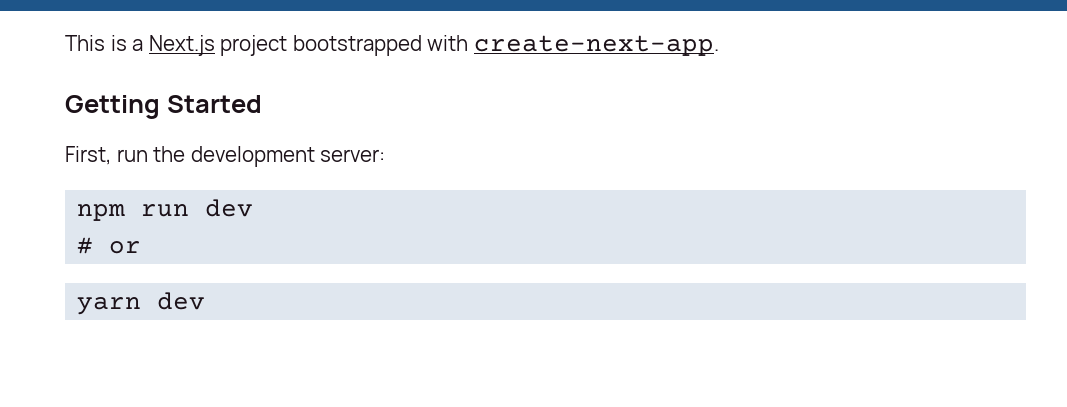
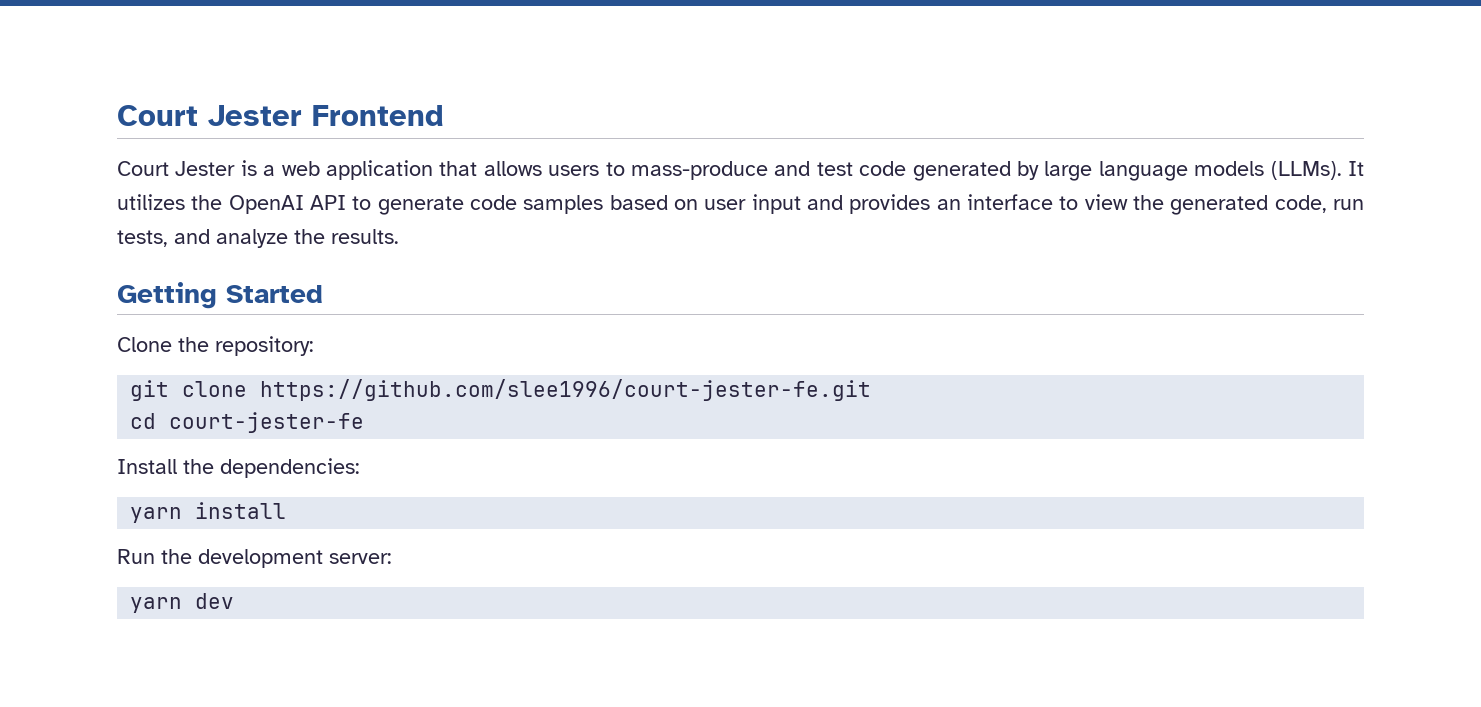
- This is a Next.js project bootstrapped with create-next-app.
+ Court Jester Frontend
+ Court Jester is a web application that allows users to mass-produce and test code generated by large language models (LLMs). It utilizes the OpenAI API to generate code samples based on user input and provides an interface to view the generated code, run tests, and analyze the results.
  Getting Started
- First, run the development server:
- npm run dev
- # or
+ Clone the repository:
+ git clone https://github.com/slee1996/court-jester-fe.git
+ cd court-jester-fe
+ Install the dependencies:
+ yarn install
+ Run the development server:

